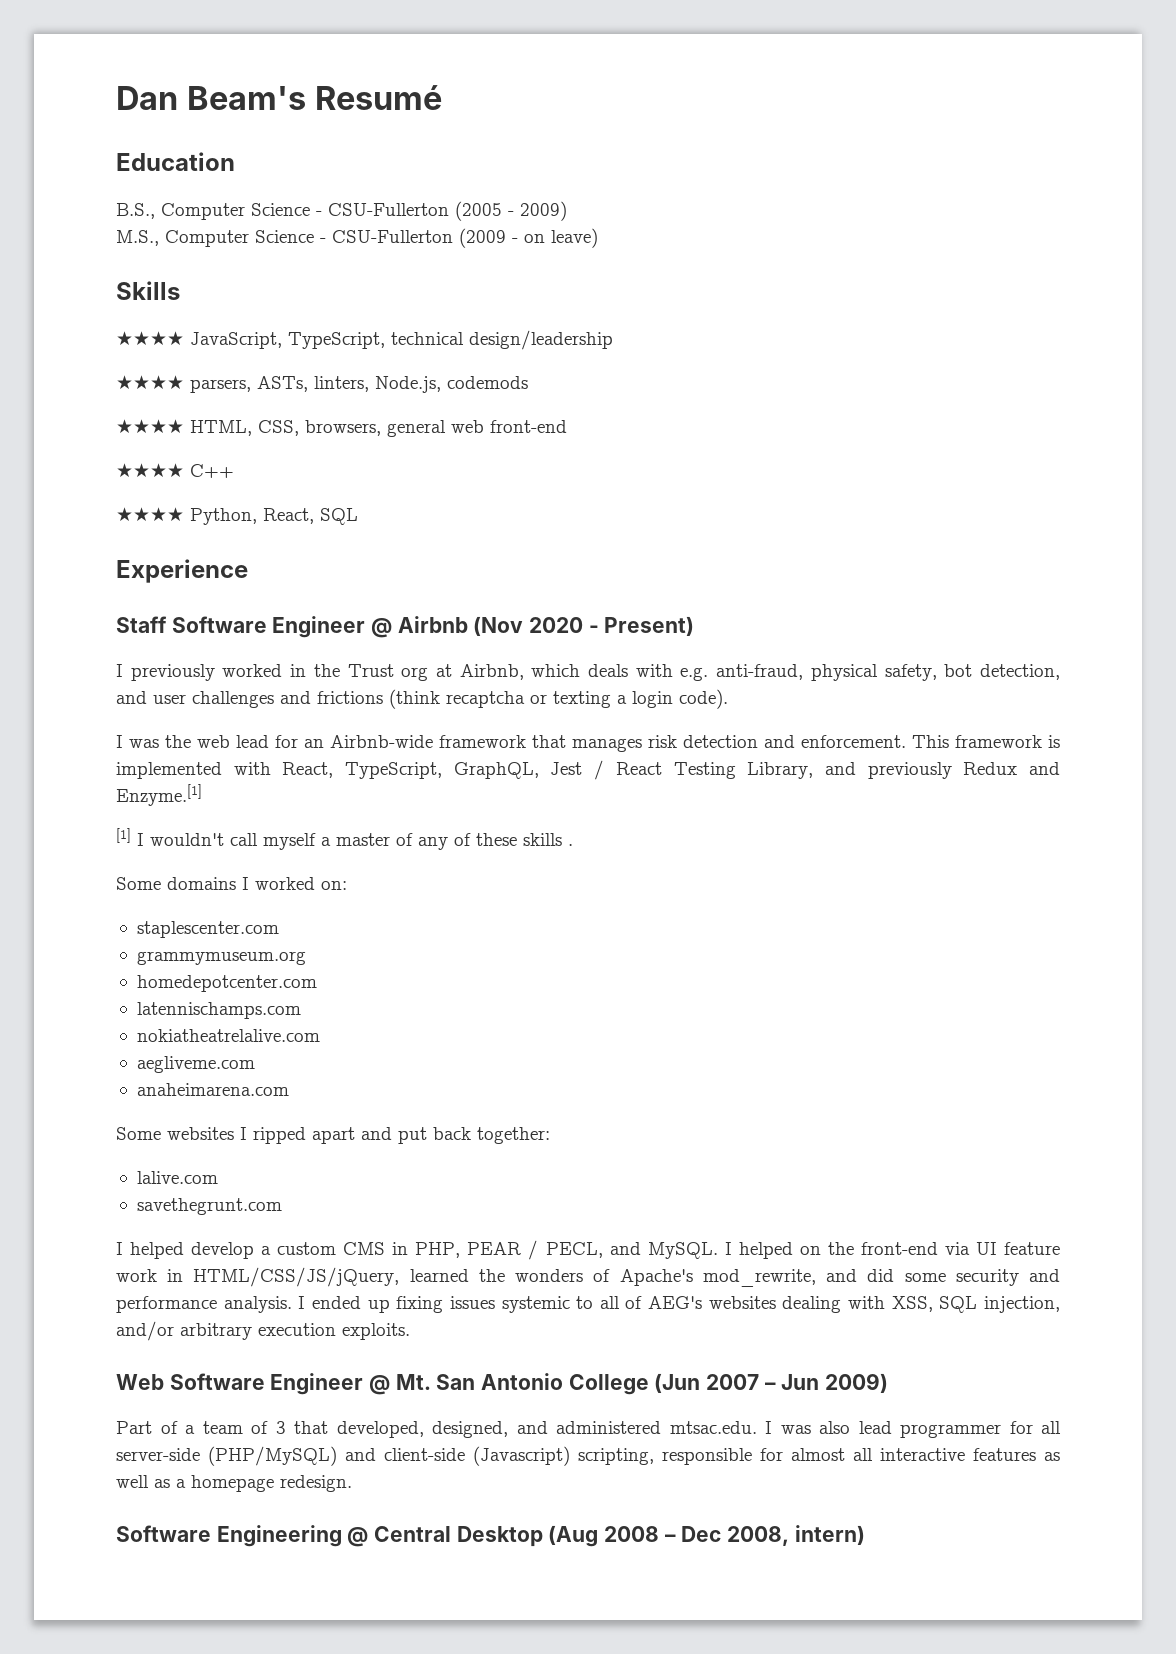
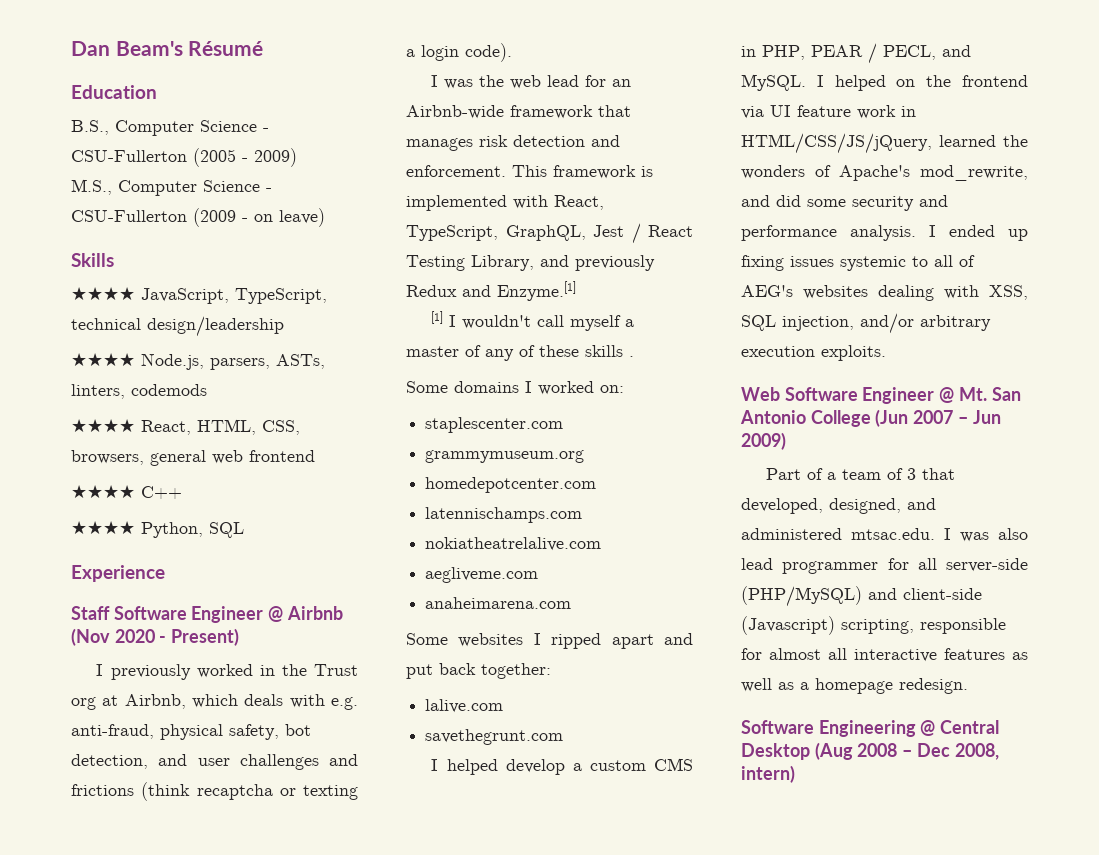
- Dan Beam's Resumé
+ Dan Beam's Résumé
- ★★★★ parsers, ASTs, linters, Node.js, codemods
+ ★★★★ Node.js, parsers, ASTs, linters, codemods
- ★★★★ HTML, CSS, browsers, general web front-end
+ ★★★★ React, HTML, CSS, browsers, general web frontend
- ★★★★ Python, React, SQL
+ ★★★★ Python, SQL
- I helped on the front-end via UI feature work in HTML/CSS/JS/jQuery, learned the wonders of Apache's mod_rewrite, and did some security and performance analysis.
+ I helped on the frontend via UI feature work in HTML/CSS/JS/jQuery, learned the wonders of Apache's mod_rewrite, and did some security and performance analysis.

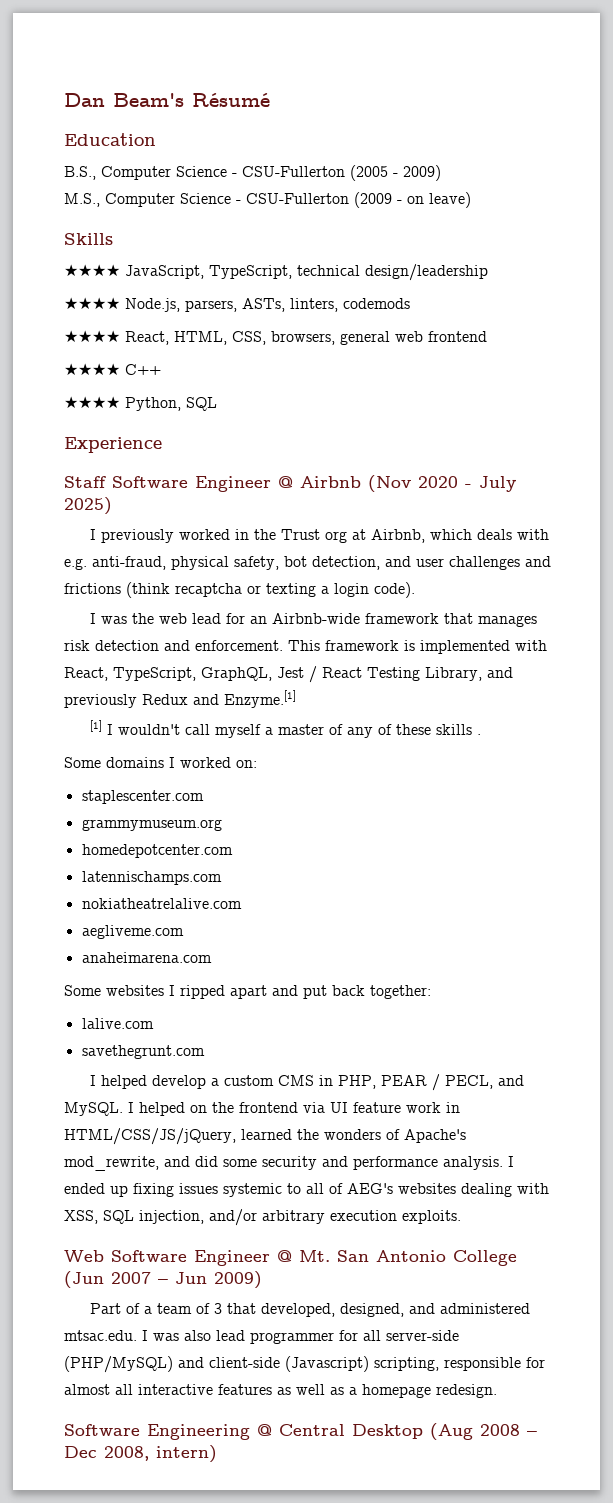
- Staff Software Engineer @ Airbnb (Nov 2020 - Present)
+ Staff Software Engineer @ Airbnb (Nov 2020 - July 2025)

